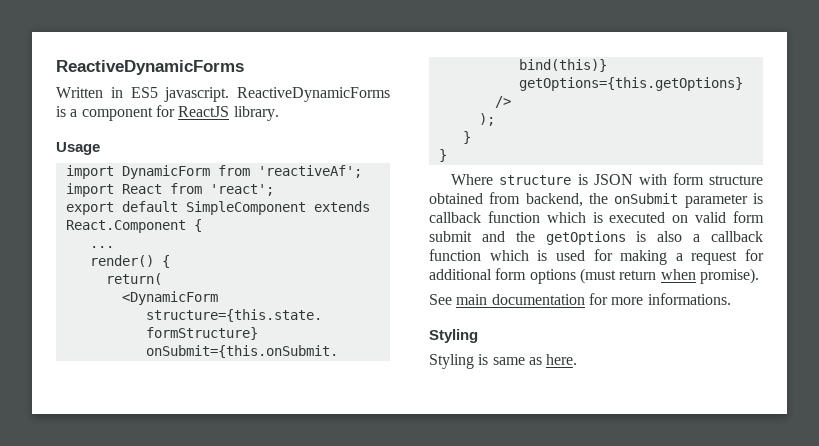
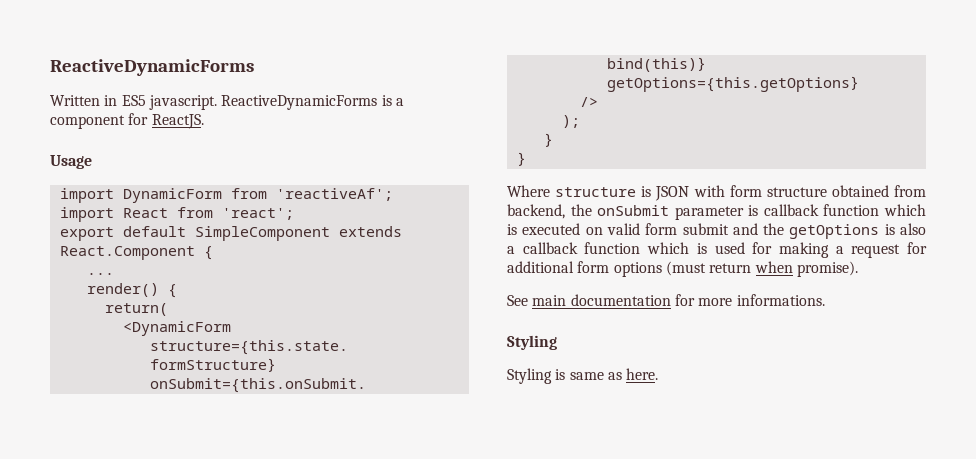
- ReactiveDynamicForms is a component for ReactJS library.
+ ReactiveDynamicForms is a component for ReactJS.

